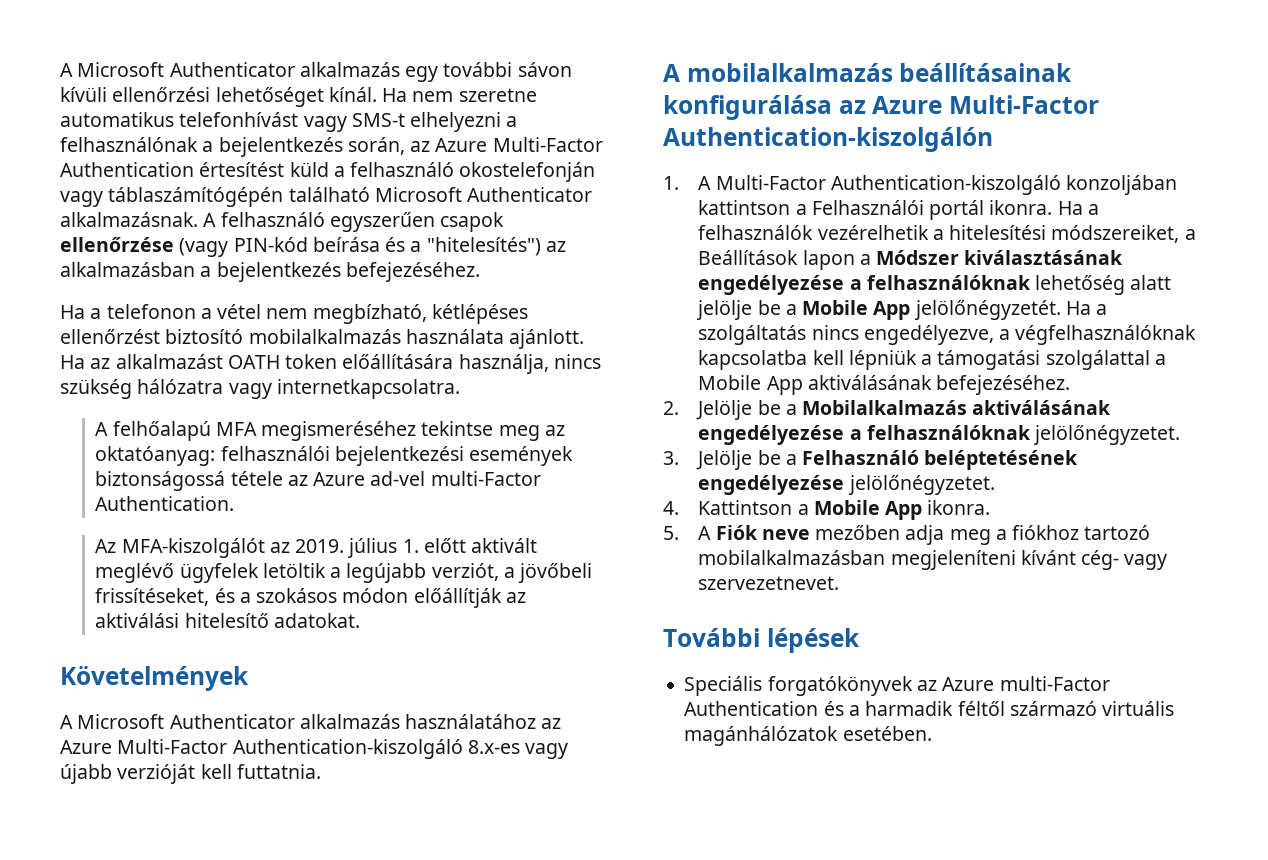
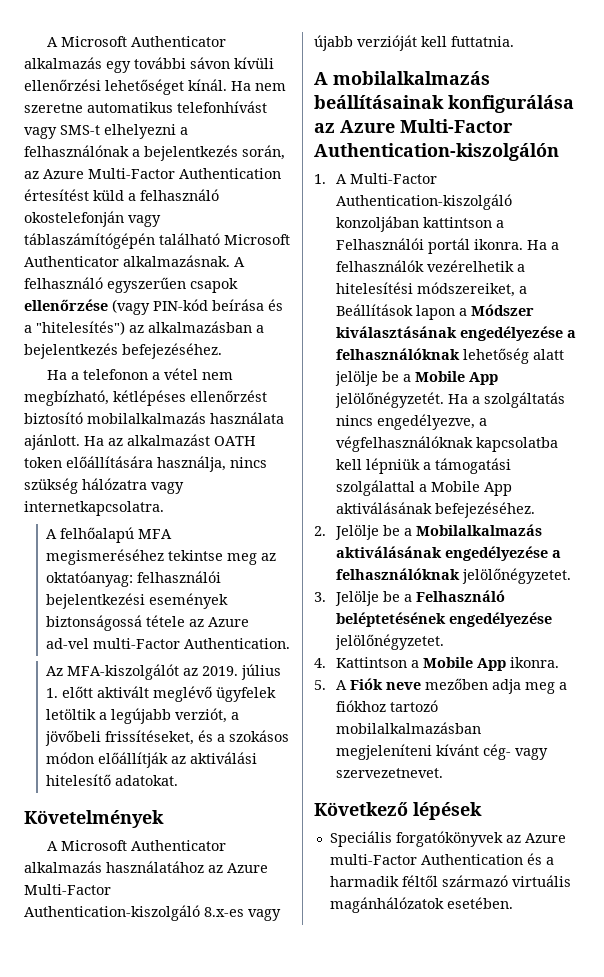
- További lépések
+ Következő lépések

